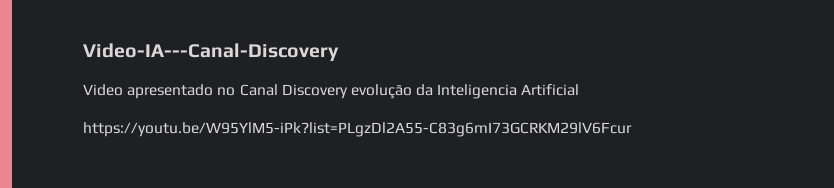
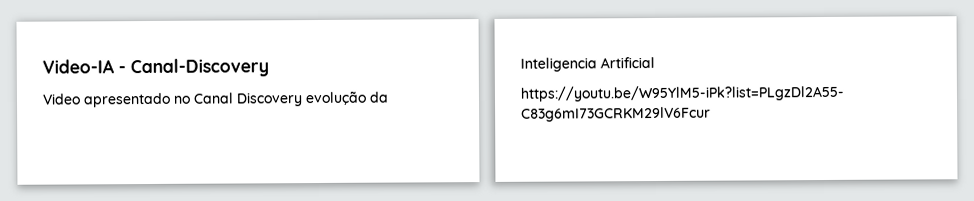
- Video-IA---Canal-Discovery
+ Video-IA - Canal-Discovery

